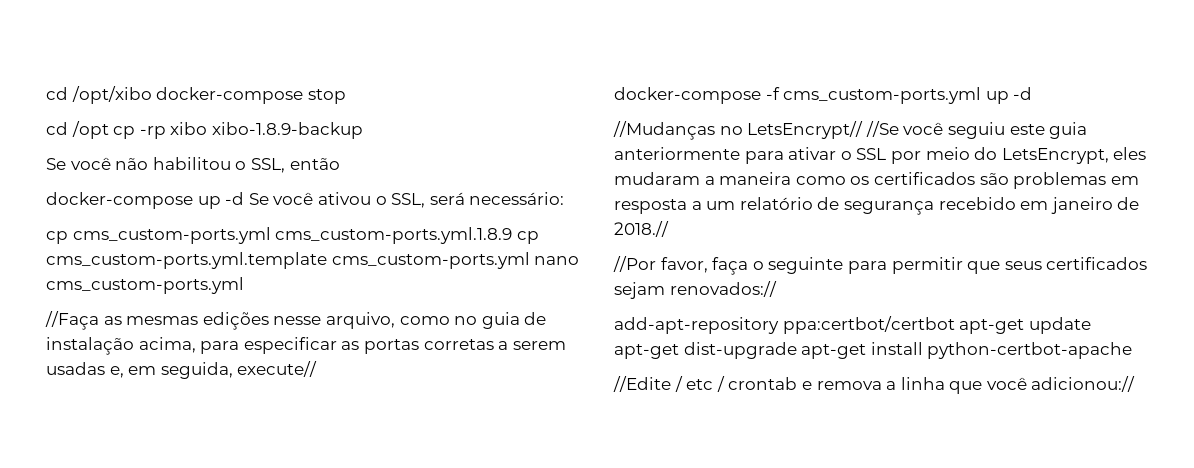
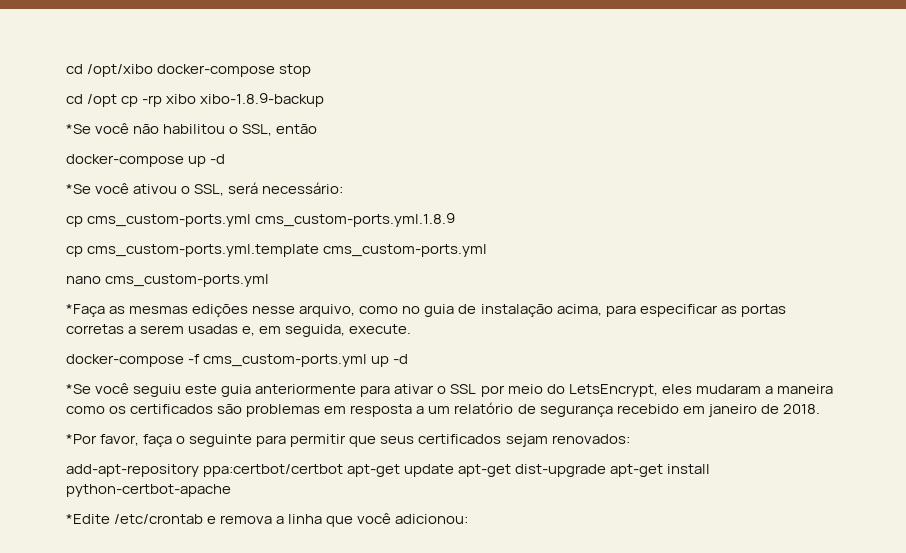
- Se você não habilitou o SSL, então
+ *Se você não habilitou o SSL, então
- docker-compose up -d Se você ativou o SSL, será necessário:
+ docker-compose up -d
+ *Se você ativou o SSL, será necessário:
- cp cms_custom-ports.yml cms_custom-ports.yml.1.8.9 cp cms_custom-ports.yml.template cms_custom-ports.yml nano cms_custom-ports.yml
+ cp cms_custom-ports.yml cms_custom-ports.yml.1.8.9
+ cp cms_custom-ports.yml.template cms_custom-ports.yml
+ nano cms_custom-ports.yml
- //Faça as mesmas edições nesse arquivo, como no guia de instalação acima, para especificar as portas corretas a serem usadas e, em seguida, execute//
+ *Faça as mesmas edições nesse arquivo, como no guia de instalação acima, para especificar as portas corretas a serem usadas e, em seguida, execute.
- //Mudanças no LetsEncrypt// //Se você seguiu este guia anteriormente para ativar o SSL por meio do LetsEncrypt, eles mudaram a maneira como os certificados são problemas em resposta a um relatório de segurança recebido em janeiro de 2018.//
- //Por favor, faça o seguinte para permitir que seus certificados sejam renovados://
+ *Se você seguiu este guia anteriormente para ativar o SSL por meio do LetsEncrypt, eles mudaram a maneira como os certificados são problemas em resposta a um relatório de segurança recebido em janeiro de 2018.
+ *Por favor, faça o seguinte para permitir que seus certificados sejam renovados:
- //Edite / etc / crontab e remova a linha que você adicionou://
+ *Edite /etc/crontab e remova a linha que você adicionou:

